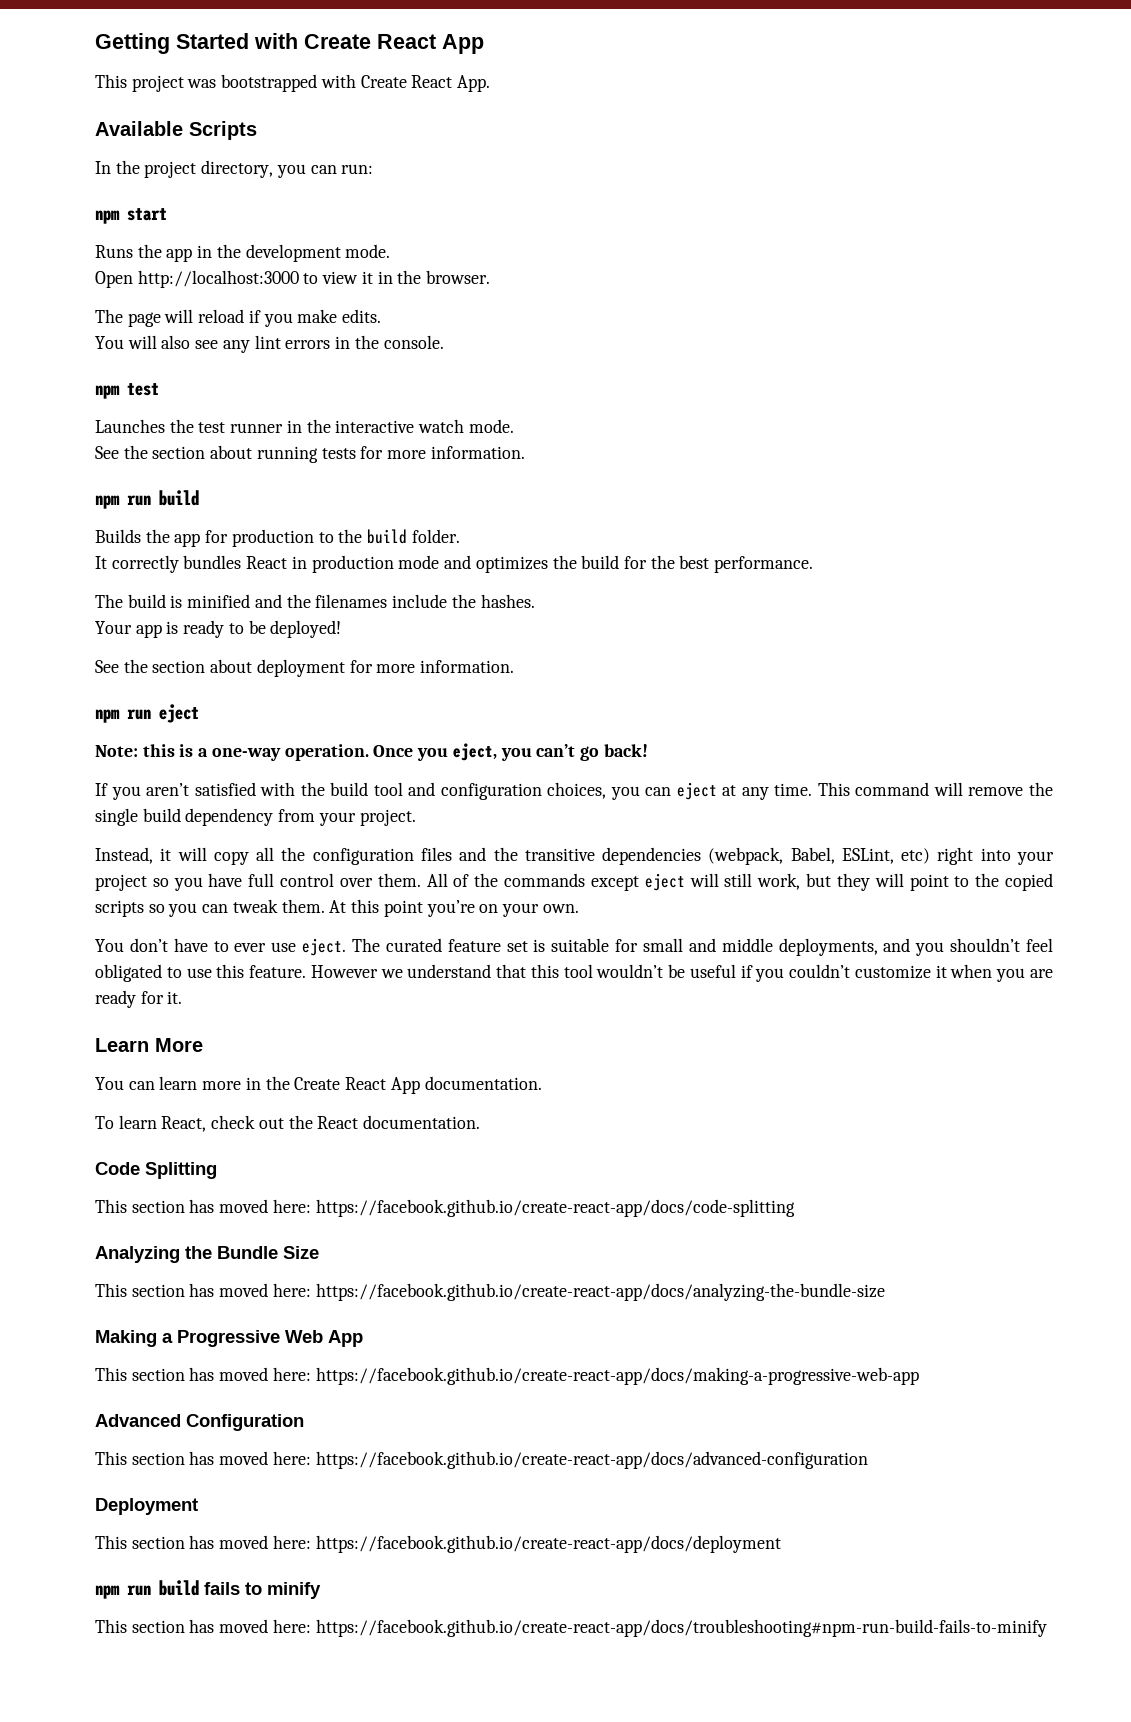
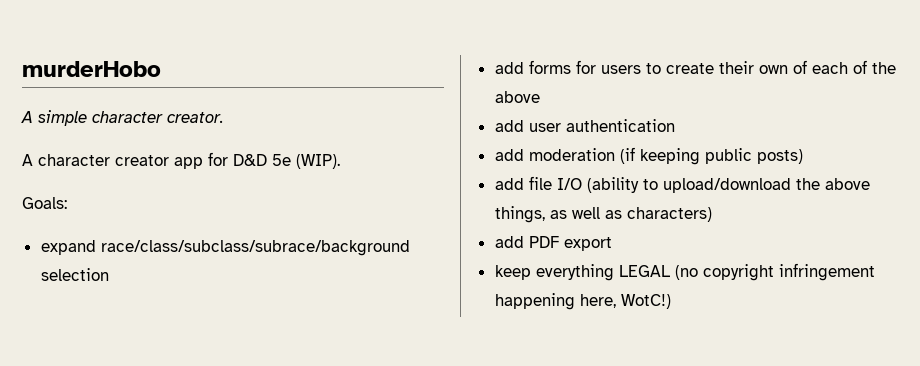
- Getting Started with Create React App
- This project was bootstrapped with Create React App.
- Available Scripts
- In the project directory, you can run:
- npm start
- Runs the app in the development mode.
- Open http://localhost:3000 to view it in the browser.
- The page will reload if you make edits.
- You will also see any lint errors in the console.
- npm test
- Launches the test runner in the interactive watch mode.
- See the section about running tests for more information.
- npm run build
- Builds the app for production to the build folder.
- It correctly bundles React in production mode and optimizes the build for the best performance.
- The build is minified and the filenames include the hashes.
- Your app is ready to be deployed!
- See the section about deployment for more information.
- npm run eject
- Note: this is a one-way operation. Once you eject, you can’t go back!
- If you aren’t satisfied with the build tool and configuration choices, you can eject at any time. This command will remove the single build dependency from your project.
- Instead, it will copy all the configuration files and the transitive dependencies (webpack, Babel, ESLint, etc) right into your project so you have full control over them. All of the commands except eject will still work, but they will point to the copied scripts so you can tweak them. At this point you’re on your own.
- You don’t have to ever use eject. The curated feature set is suitable for small and middle deployments, and you shouldn’t feel obligated to use this feature. However we understand that this tool wouldn’t be useful if you couldn’t customize it when you are ready for it.
- Learn More
- You can learn more in the Create React App documentation.
- To learn React, check out the React documentation.
- Code Splitting
- This section has moved here: https://facebook.github.io/create-react-app/docs/code-splitting
- Analyzing the Bundle Size
- This section has moved here: https://facebook.github.io/create-react-app/docs/analyzing-the-bundle-size
- Making a Progressive Web App
- This section has moved here: https://facebook.github.io/create-react-app/docs/making-a-progressive-web-app
- Advanced Configuration
- This section has moved here: https://facebook.github.io/create-react-app/docs/advanced-configuration
- Deployment
- This section has moved here: https://facebook.github.io/create-react-app/docs/deployment
- npm run build fails to minify
- This section has moved here: https://facebook.github.io/create-react-app/docs/troubleshooting#npm-run-build-fails-to-minify
+ murderHobo
+ A simple character creator.
+ A character creator app for D&D 5e (WIP).
+ Goals:
+ expand race/class/subclass/subrace/background selection
+ add forms for users to create their own of each of the above
+ add user authentication
+ add moderation (if keeping public posts)
+ add file I/O (ability to upload/download the above things, as well as characters)
+ add PDF export
+ keep everything LEGAL (no copyright infringement happening here, WotC!)

